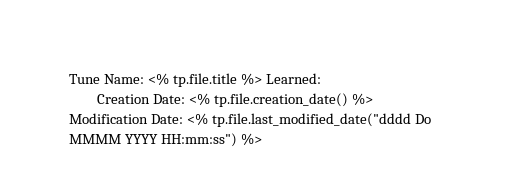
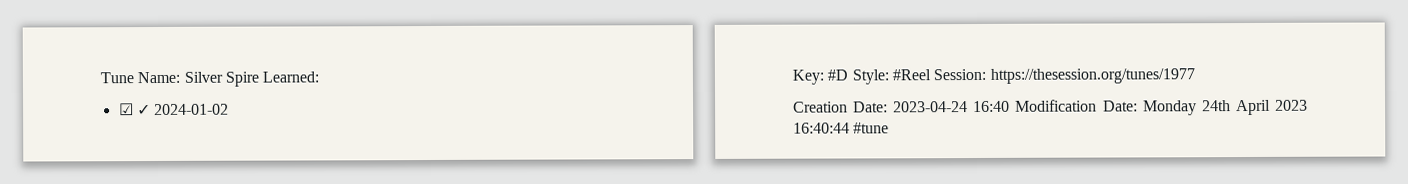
- Tune Name: <% tp.file.title %> Learned:
- Creation Date: <% tp.file.creation_date() %> Modification Date: <% tp.file.last_modified_date("dddd Do MMMM YYYY HH:mm:ss") %>
+ Tune Name: Silver Spire Learned:
+ ☑ ✓ 2024-01-02
+ Key: #D Style: #Reel Session: https://thesession.org/tunes/1977
+ Creation Date: 2023-04-24 16:40 Modification Date: Monday 24th April 2023 16:40:44 #tune

